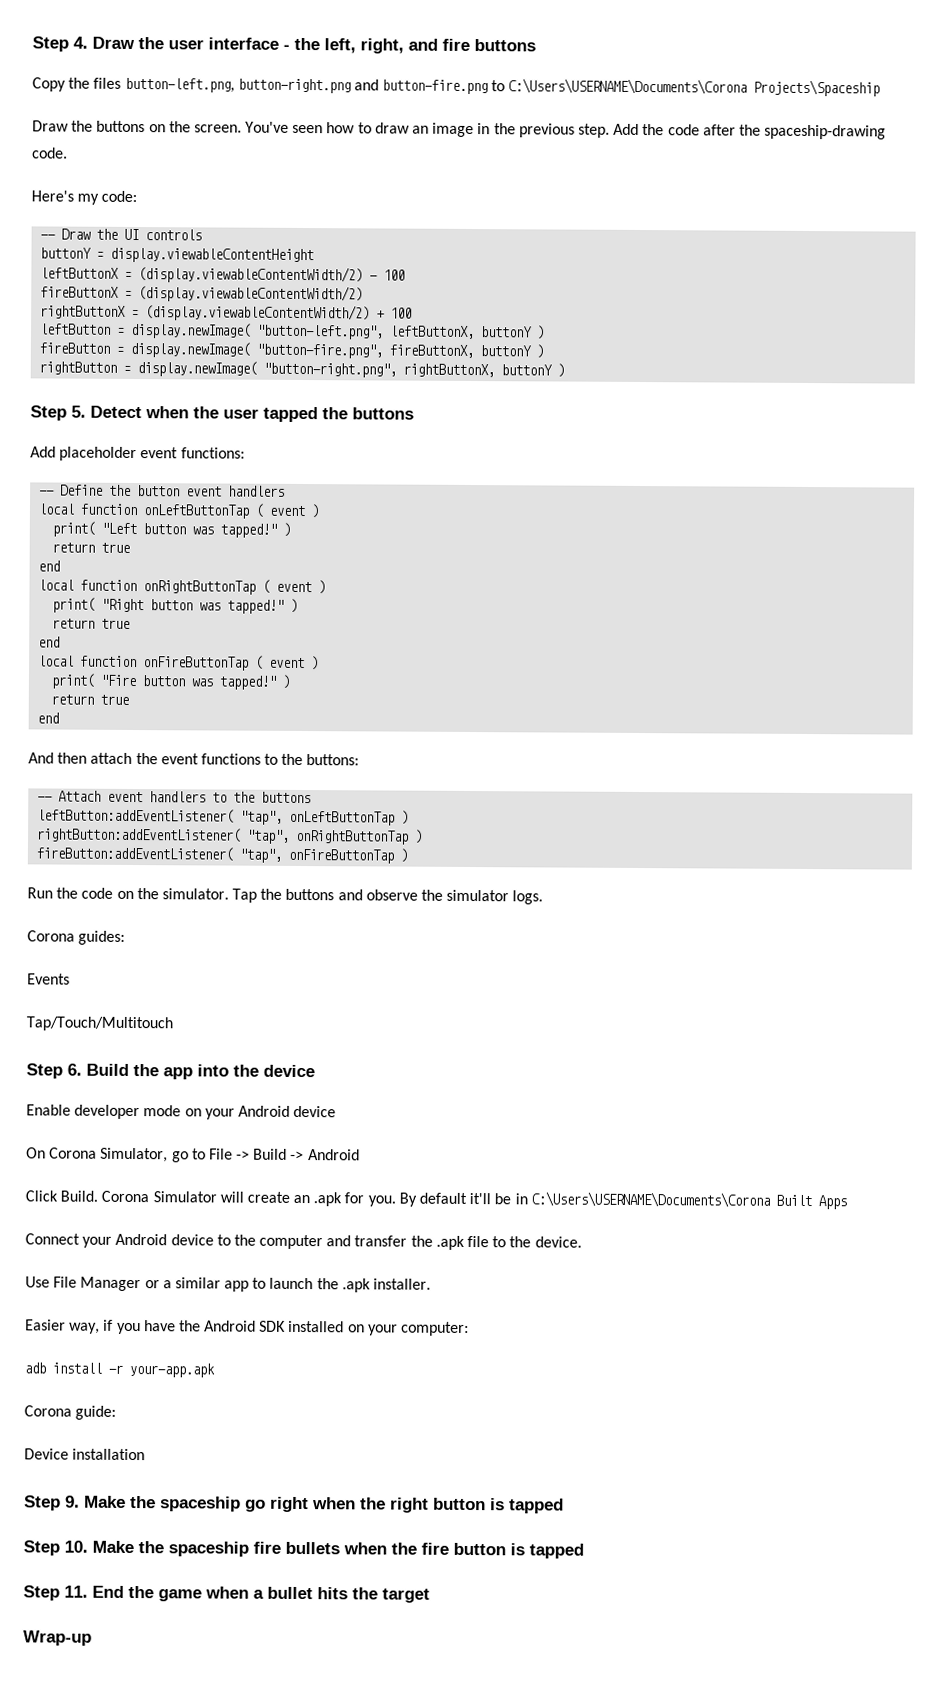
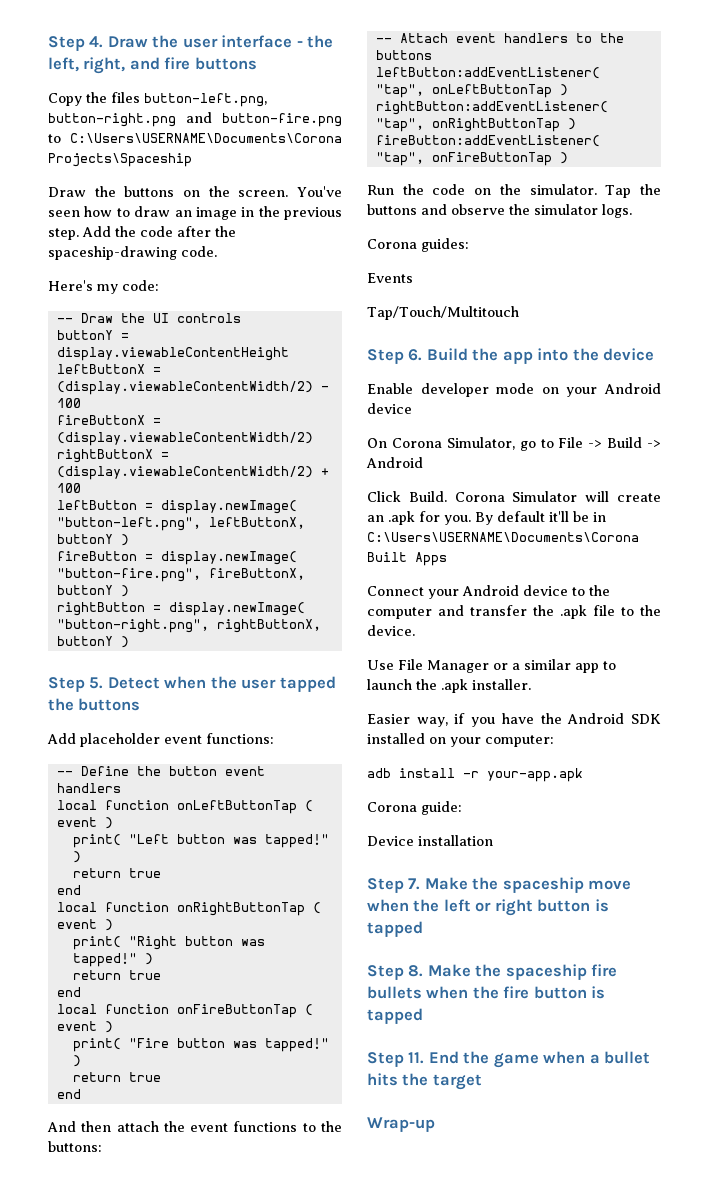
- Step 9. Make the spaceship go right when the right button is tapped
+ Step 7. Make the spaceship move when the left or right button is tapped
- Step 10. Make the spaceship fire bullets when the fire button is tapped
+ Step 8. Make the spaceship fire bullets when the fire button is tapped

